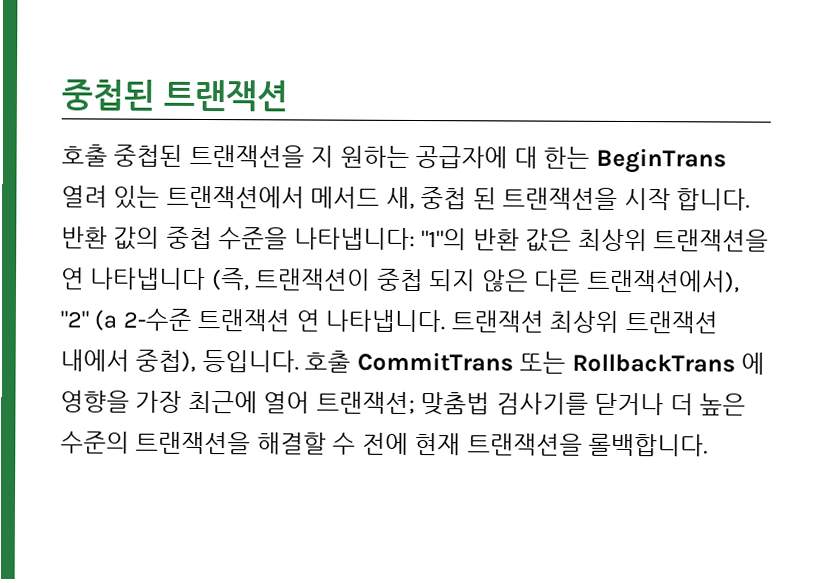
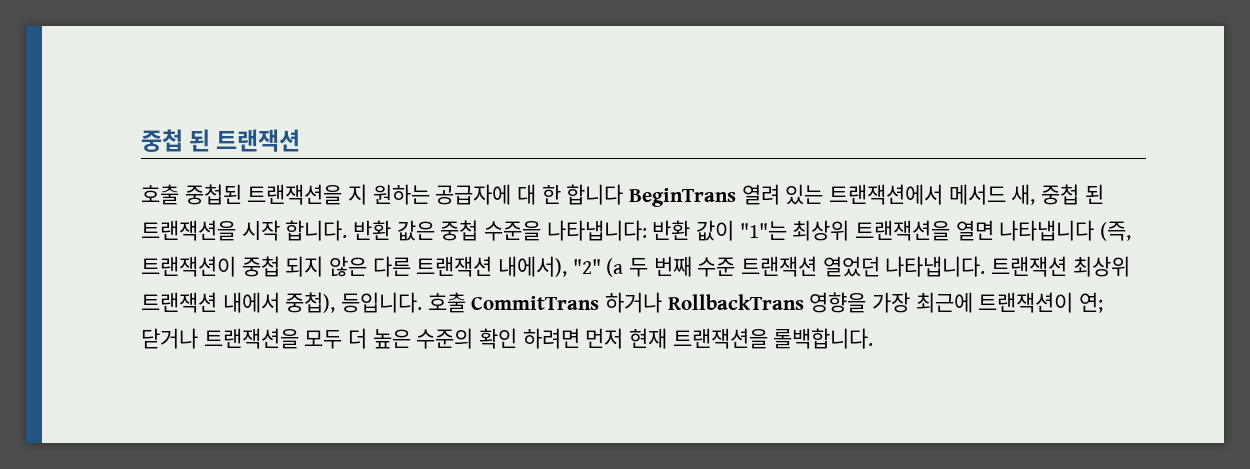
- 중첩된 트랜잭션
+ 중첩 된 트랜잭션
- 호출 중첩된 트랜잭션을 지 원하는 공급자에 대 한는 BeginTrans 열려 있는 트랜잭션에서 메서드 새, 중첩 된 트랜잭션을 시작 합니다.
+ 호출 중첩된 트랜잭션을 지 원하는 공급자에 대 한 합니다 BeginTrans 열려 있는 트랜잭션에서 메서드 새, 중첩 된 트랜잭션을 시작 합니다.
- 반환 값의 중첩 수준을 나타냅니다: "1"의 반환 값은 최상위 트랜잭션을 연 나타냅니다 (즉, 트랜잭션이 중첩 되지 않은 다른 트랜잭션에서), "2" (a 2-수준 트랜잭션 연 나타냅니다.
+ 반환 값은 중첩 수준을 나타냅니다: 반환 값이 "1"는 최상위 트랜잭션을 열면 나타냅니다 (즉, 트랜잭션이 중첩 되지 않은 다른 트랜잭션 내에서), "2" (a 두 번째 수준 트랜잭션 열었던 나타냅니다.
- 호출 CommitTrans 또는 RollbackTrans 에 영향을 가장 최근에 열어 트랜잭션; 맞춤법 검사기를 닫거나 더 높은 수준의 트랜잭션을 해결할 수 전에 현재 트랜잭션을 롤백합니다.
+ 호출 CommitTrans 하거나 RollbackTrans 영향을 가장 최근에 트랜잭션이 연; 닫거나 트랜잭션을 모두 더 높은 수준의 확인 하려면 먼저 현재 트랜잭션을 롤백합니다.

